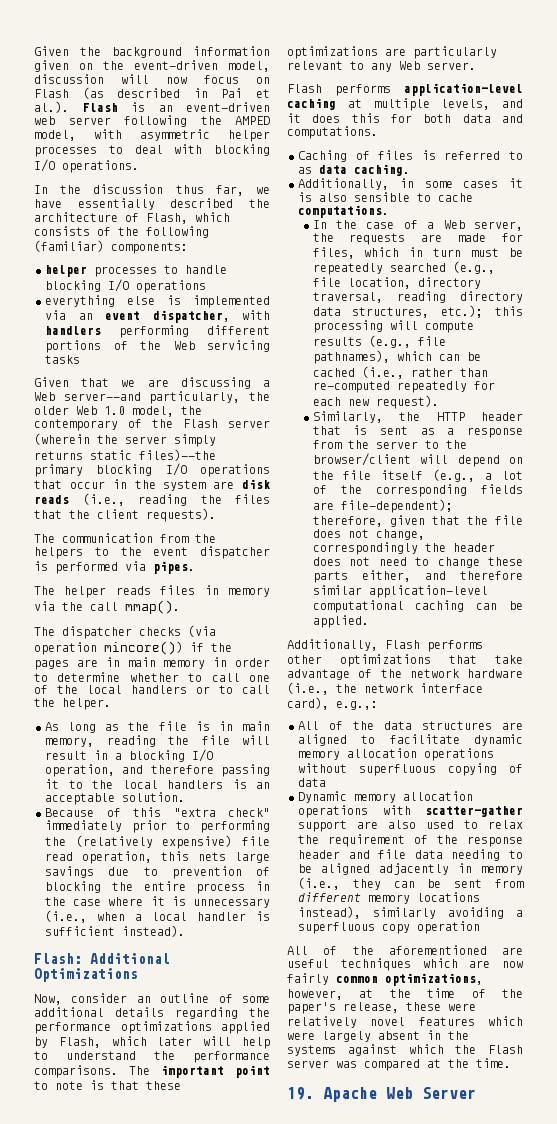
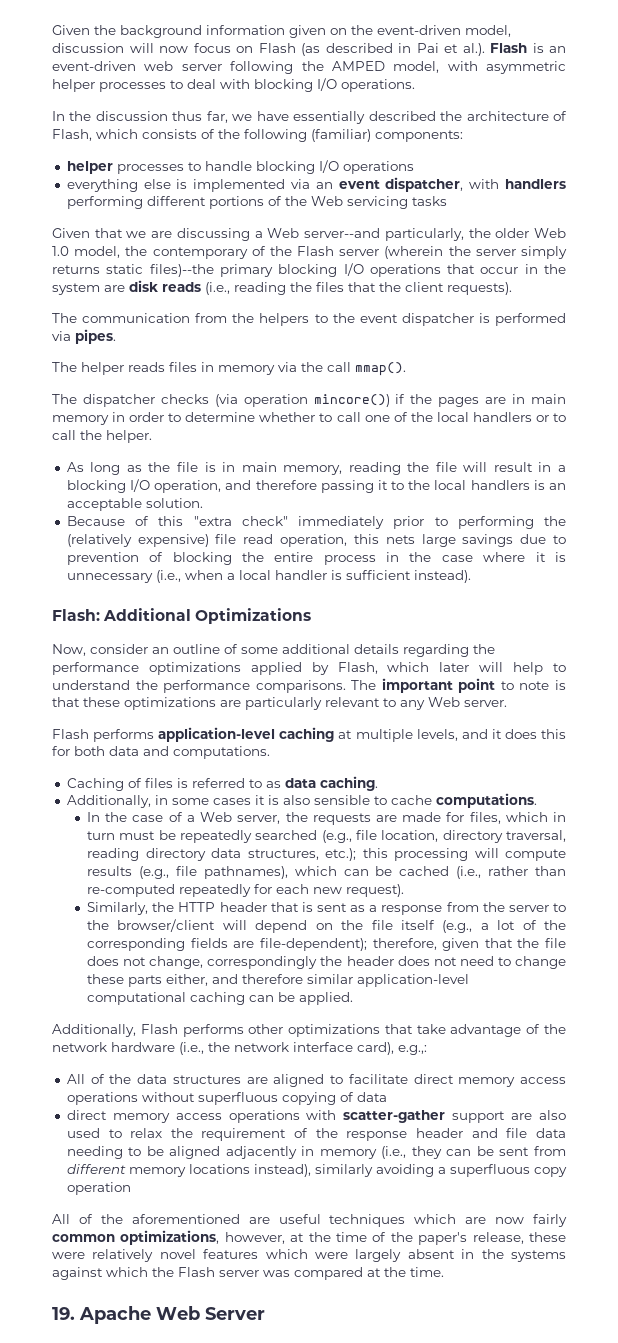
- All of the data structures are aligned to facilitate dynamic memory allocation operations without superfluous copying of data
+ All of the data structures are aligned to facilitate direct memory access operations without superfluous copying of data
- Dynamic memory allocation operations with scatter-gather support are also used to relax the requirement of the response header and file data needing to be aligned adjacently in memory (i.e., they can be sent from different memory locations instead), similarly avoiding a superfluous copy operation
+ direct memory access operations with scatter-gather support are also used to relax the requirement of the response header and file data needing to be aligned adjacently in memory (i.e., they can be sent from different memory locations instead), similarly avoiding a superfluous copy operation

